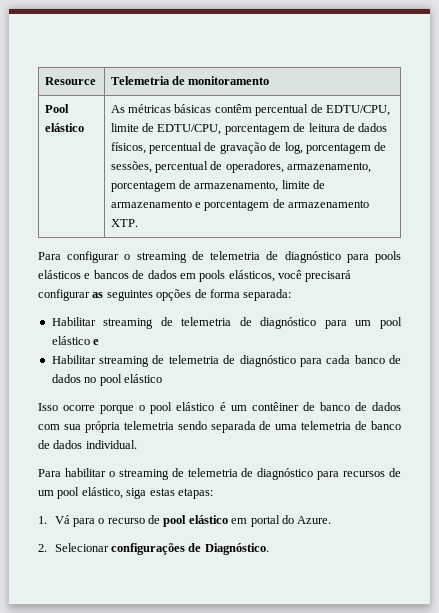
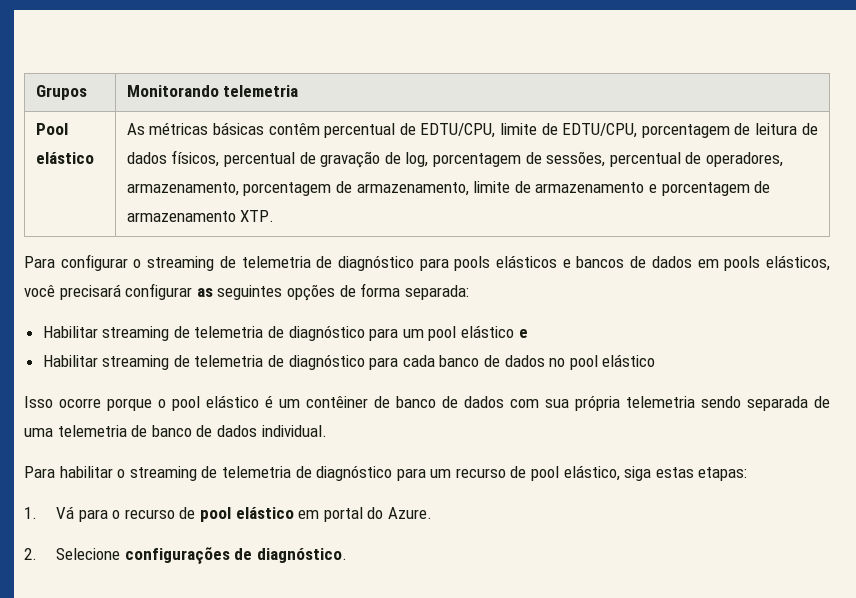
- Resource | Telemetria de monitoramento
+ Grupos | Monitorando telemetria
- Para habilitar o streaming de telemetria de diagnóstico para recursos de um pool elástico, siga estas etapas:
+ Para habilitar o streaming de telemetria de diagnóstico para um recurso de pool elástico, siga estas etapas:
- 2. Selecionar configurações de Diagnóstico.
+ 2. Selecione configurações de diagnóstico.

